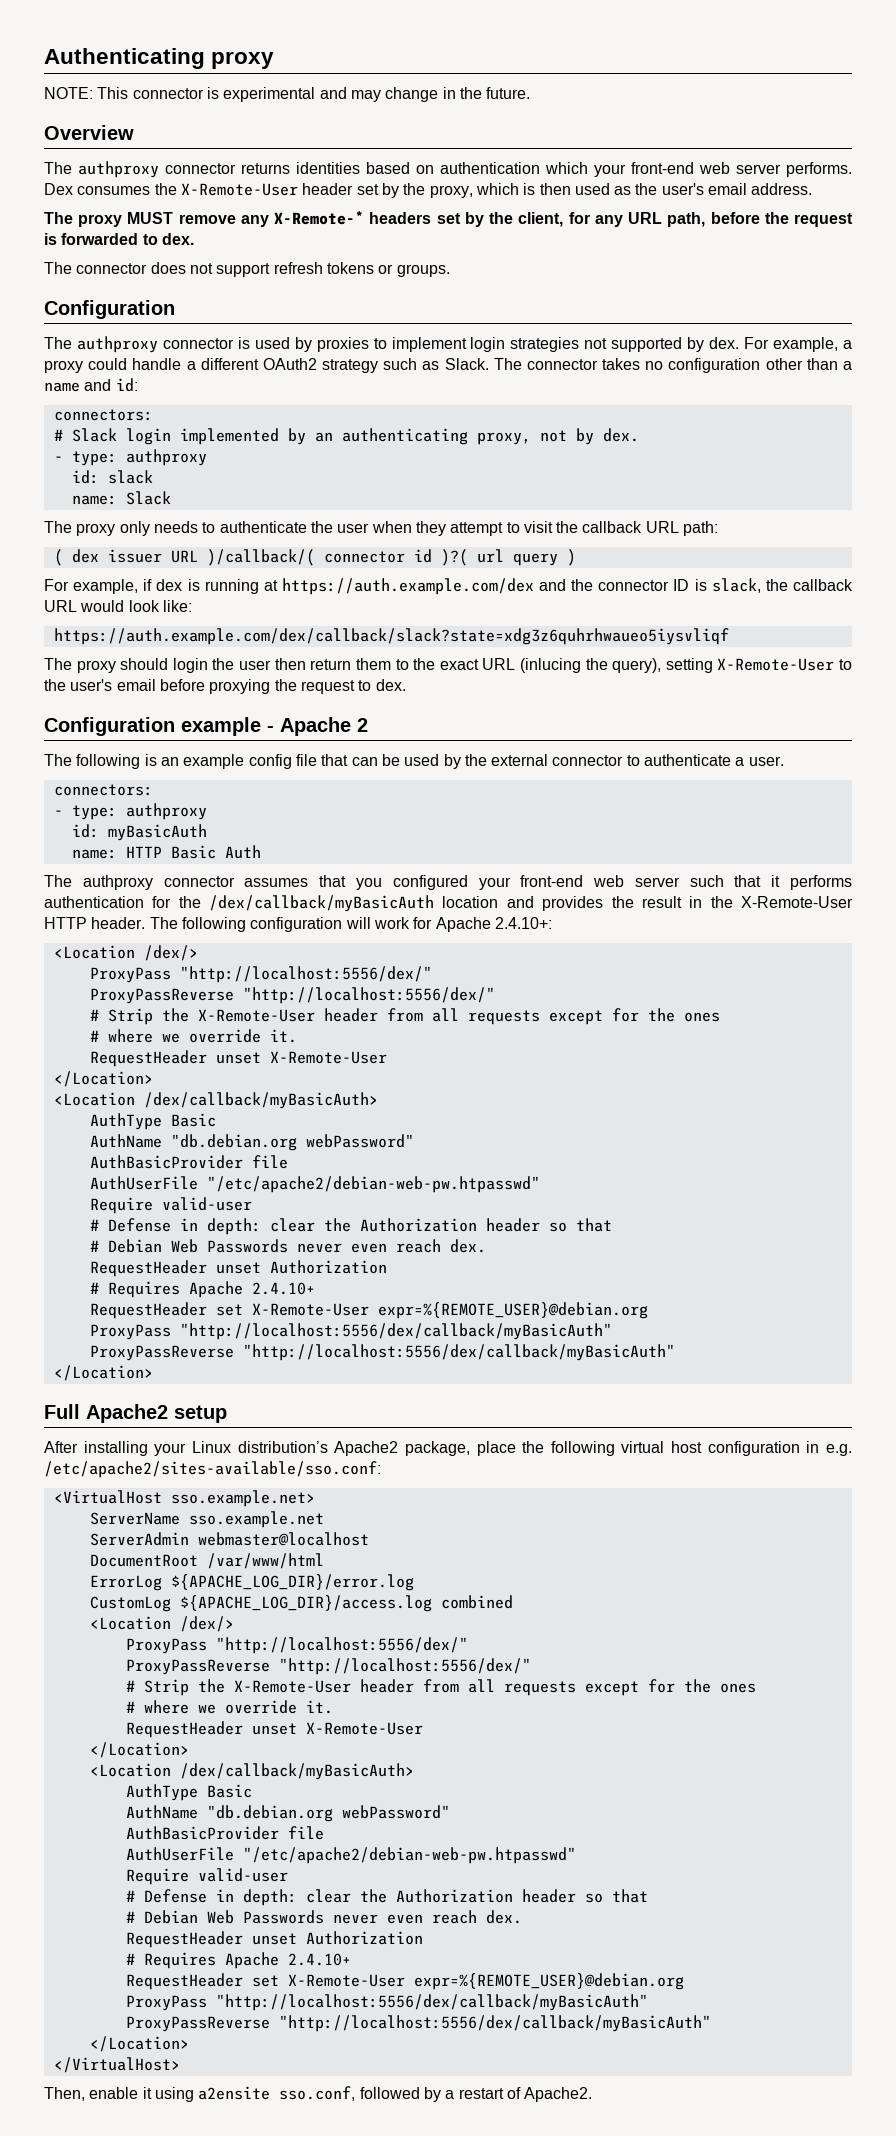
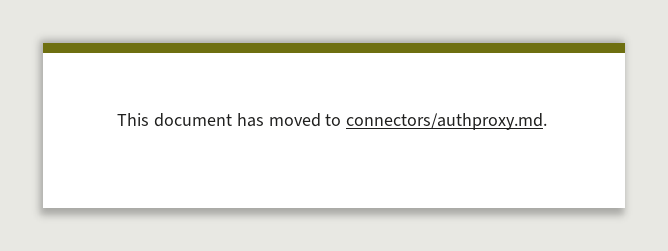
- Authenticating proxy
- NOTE: This connector is experimental and may change in the future.
- Overview
- The authproxy connector returns identities based on authentication which your front-end web server performs. Dex consumes the X-Remote-User header set by the proxy, which is then used as the user's email address.
- The proxy MUST remove any X-Remote-* headers set by the client, for any URL path, before the request is forwarded to dex.
- The connector does not support refresh tokens or groups.
- Configuration
- The authproxy connector is used by proxies to implement login strategies not supported by dex. For example, a proxy could handle a different OAuth2 strategy such as Slack. The connector takes no configuration other than a name and id:
- connectors:
- # Slack login implemented by an authenticating proxy, not by dex.
- - type: authproxy
- id: slack
- name: Slack
- The proxy only needs to authenticate the user when they attempt to visit the callback URL path:
- ( dex issuer URL )/callback/( connector id )?( url query )
- For example, if dex is running at https://auth.example.com/dex and the connector ID is slack, the callback URL would look like:
- https://auth.example.com/dex/callback/slack?state=xdg3z6quhrhwaueo5iysvliqf
- The proxy should login the user then return them to the exact URL (inlucing the query), setting X-Remote-User to the user's email before proxying the request to dex.
- Configuration example - Apache 2
- The following is an example config file that can be used by the external connector to authenticate a user.
- connectors:
- - type: authproxy
- id: myBasicAuth
- name: HTTP Basic Auth
- The authproxy connector assumes that you configured your front-end web server such that it performs authentication for the /dex/callback/myBasicAuth location and provides the result in the X-Remote-User HTTP header. The following configuration will work for Apache 2.4.10+:
- <Location /dex/>
- ProxyPass "http://localhost:5556/dex/"
- ProxyPassReverse "http://localhost:5556/dex/"
- # Strip the X-Remote-User header from all requests except for the ones
- # where we override it.
- RequestHeader unset X-Remote-User
- </Location>
- <Location /dex/callback/myBasicAuth>
- AuthType Basic
- AuthName "db.debian.org webPassword"
- AuthBasicProvider file
- AuthUserFile "/etc/apache2/debian-web-pw.htpasswd"
- Require valid-user
- # Defense in depth: clear the Authorization header so that
- # Debian Web Passwords never even reach dex.
- RequestHeader unset Authorization
- # Requires Apache 2.4.10+
- RequestHeader set X-Remote-User expr=%{REMOTE_USER}@debian.org
- ProxyPass "http://localhost:5556/dex/callback/myBasicAuth"
- ProxyPassReverse "http://localhost:5556/dex/callback/myBasicAuth"
- </Location>
- Full Apache2 setup
- After installing your Linux distribution’s Apache2 package, place the following virtual host configuration in e.g. /etc/apache2/sites-available/sso.conf:
- <VirtualHost sso.example.net>
- ServerName sso.example.net
- ServerAdmin webmaster@localhost
- DocumentRoot /var/www/html
- ErrorLog ${APACHE_LOG_DIR}/error.log
- CustomLog ${APACHE_LOG_DIR}/access.log combined
- <Location /dex/>
- ProxyPass "http://localhost:5556/dex/"
- ProxyPassReverse "http://localhost:5556/dex/"
- # Strip the X-Remote-User header from all requests except for the ones
- # where we override it.
- RequestHeader unset X-Remote-User
- </Location>
- <Location /dex/callback/myBasicAuth>
- AuthType Basic
- AuthName "db.debian.org webPassword"
- AuthBasicProvider file
- AuthUserFile "/etc/apache2/debian-web-pw.htpasswd"
- Require valid-user
- # Defense in depth: clear the Authorization header so that
- # Debian Web Passwords never even reach dex.
- RequestHeader unset Authorization
- # Requires Apache 2.4.10+
- RequestHeader set X-Remote-User expr=%{REMOTE_USER}@debian.org
- ProxyPass "http://localhost:5556/dex/callback/myBasicAuth"
- ProxyPassReverse "http://localhost:5556/dex/callback/myBasicAuth"
- </Location>
- </VirtualHost>
- Then, enable it using a2ensite sso.conf, followed by a restart of Apache2.
+ This document has moved to connectors/authproxy.md.

